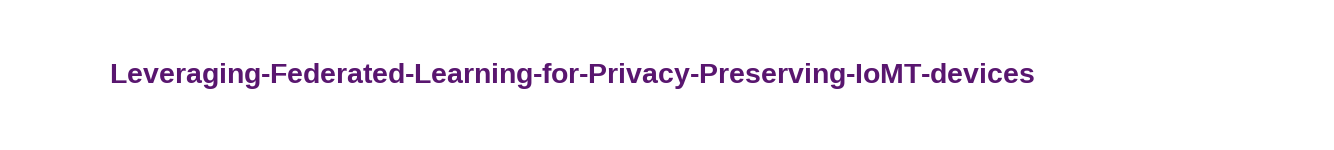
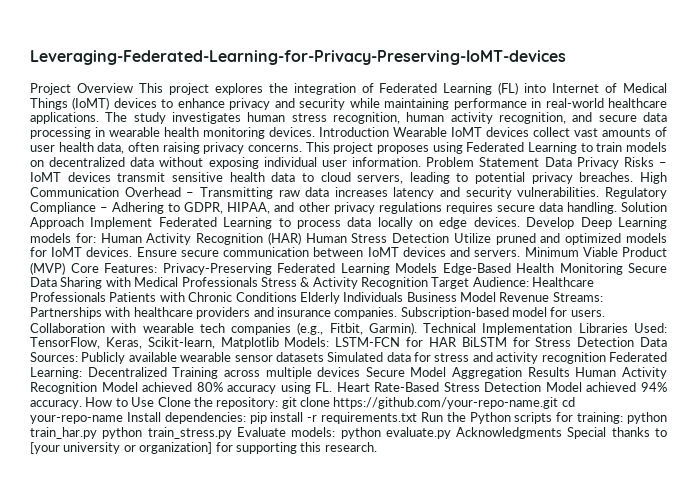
+ Project Overview This project explores the integration of Federated Learning (FL) into Internet of Medical Things (IoMT) devices to enhance privacy and security while maintaining performance in real-world healthcare applications. The study investigates human stress recognition, human activity recognition, and secure data processing in wearable health monitoring devices. Introduction Wearable IoMT devices collect vast amounts of user health data, often raising privacy concerns. This project proposes using Federated Learning to train models on decentralized data without exposing individual user information. Problem Statement Data Privacy Risks – IoMT devices transmit sensitive health data to cloud servers, leading to potential privacy breaches. High Communication Overhead – Transmitting raw data increases latency and security vulnerabilities. Regulatory Compliance – Adhering to GDPR, HIPAA, and other privacy regulations requires secure data handling. Solution Approach Implement Federated Learning to process data locally on edge devices. Develop Deep Learning models for: Human Activity Recognition (HAR) Human Stress Detection Utilize pruned and optimized models for IoMT devices. Ensure secure communication between IoMT devices and servers. Minimum Viable Product (MVP) Core Features: Privacy-Preserving Federated Learning Models Edge-Based Health Monitoring Secure Data Sharing with Medical Professionals Stress & Activity Recognition Target Audience: Healthcare Professionals Patients with Chronic Conditions Elderly Individuals Business Model Revenue Streams: Partnerships with healthcare providers and insurance companies. Subscription-based model for users. Collaboration with wearable tech companies (e.g., Fitbit, Garmin). Technical Implementation Libraries Used: TensorFlow, Keras, Scikit-learn, Matplotlib Models: LSTM-FCN for HAR BiLSTM for Stress Detection Data Sources: Publicly available wearable sensor datasets Simulated data for stress and activity recognition Federated Learning: Decentralized Training across multiple devices Secure Model Aggregation Results Human Activity Recognition Model achieved 80% accuracy using FL. Heart Rate-Based Stress Detection Model achieved 94% accuracy. How to Use Clone the repository: git clone https://github.com/your-repo-name.git cd your-repo-name Install dependencies: pip install -r requirements.txt Run the Python scripts for training: python train_har.py python train_stress.py Evaluate models: python evaluate.py Acknowledgments Special thanks to [your university or organization] for supporting this research.

